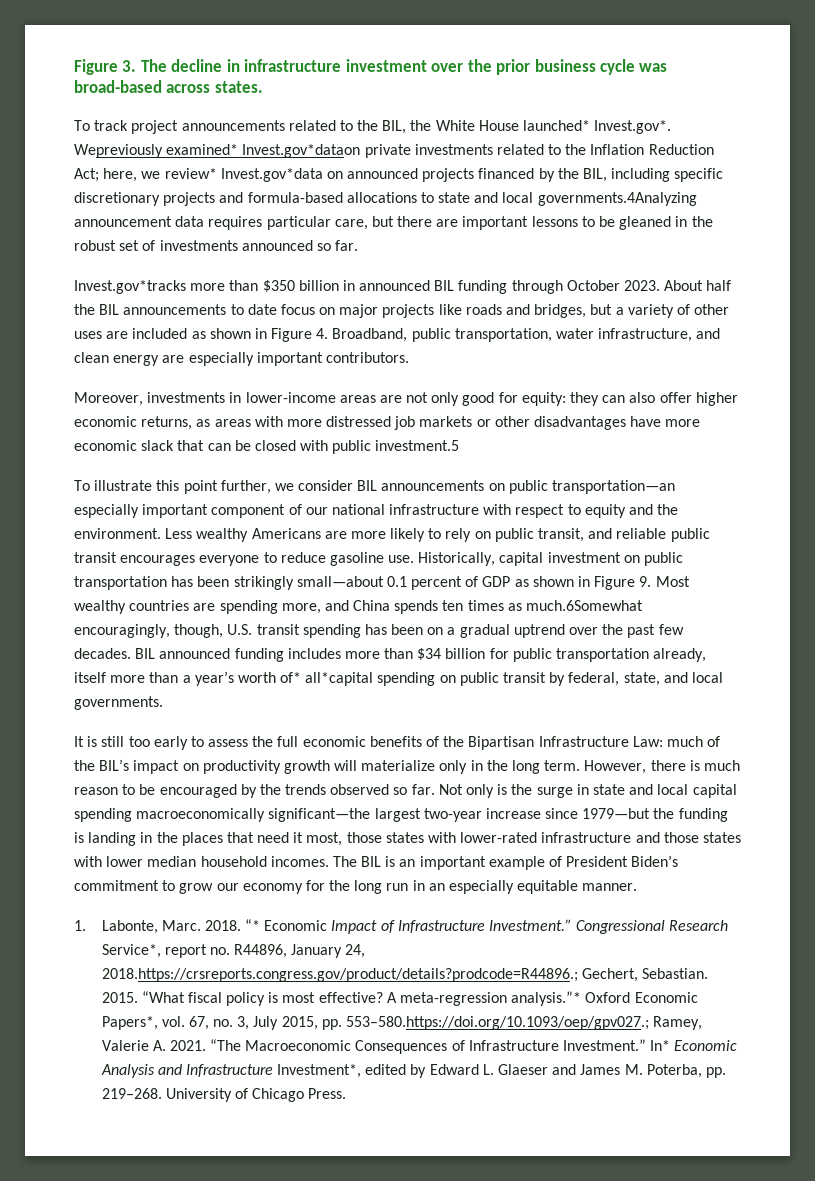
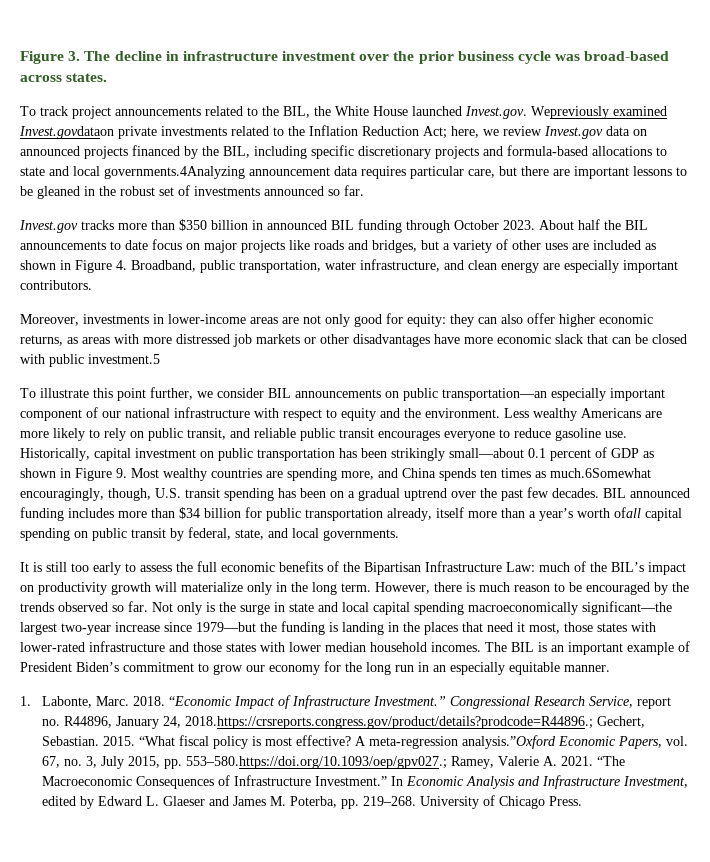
- To track project announcements related to the BIL, the White House launched* Invest.gov*. Wepreviously examined* Invest.gov*dataon private investments related to the Inflation Reduction Act;
+ To track project announcements related to the BIL, the White House launched Invest.gov. Wepreviously examined Invest.govdataon private investments related to the Inflation Reduction Act;
- here, we review* Invest.gov*data on announced projects financed by the BIL, including specific discretionary projects and formula-based allocations to state and local governments.4Analyzing announcement data requires particular care, but there are important lessons to be gleaned in the robust set of investments announced so far.
+ here, we review Invest.gov data on announced projects financed by the BIL, including specific discretionary projects and formula-based allocations to state and local governments.4Analyzing announcement data requires particular care, but there are important lessons to be gleaned in the robust set of investments announced so far.
- Invest.gov*tracks more than $350 billion in announced BIL funding through October 2023.
+ Invest.gov tracks more than $350 billion in announced BIL funding through October 2023.
- BIL announced funding includes more than $34 billion for public transportation already, itself more than a year’s worth of* all*capital spending on public transit by federal, state, and local governments.
+ BIL announced funding includes more than $34 billion for public transportation already, itself more than a year’s worth ofall capital spending on public transit by federal, state, and local governments.
- “* Economic Impact of Infrastructure Investment.”
+ “Economic Impact of Infrastructure Investment.”
- Congressional Research Service*, report no. R44896, January 24, 2018.https://crsreports.congress.gov/product/details?prodcode=R44896.; Gechert, Sebastian.
+ Congressional Research Service, report no. R44896, January 24, 2018.https://crsreports.congress.gov/product/details?prodcode=R44896.; Gechert, Sebastian.
- A meta-regression analysis.”* Oxford Economic Papers*, vol. 67, no. 3, July 2015, pp. 553–580.https://doi.org/10.1093/oep/gpv027.; Ramey, Valerie A. 2021.
+ A meta-regression analysis.”Oxford Economic Papers, vol. 67, no. 3, July 2015, pp. 553–580.https://doi.org/10.1093/oep/gpv027.; Ramey, Valerie A. 2021.
- In* Economic Analysis and Infrastructure Investment*, edited by Edward L. Glaeser and James M. Poterba, pp. 219–268.
+ In Economic Analysis and Infrastructure Investment, edited by Edward L. Glaeser and James M. Poterba, pp. 219–268.

